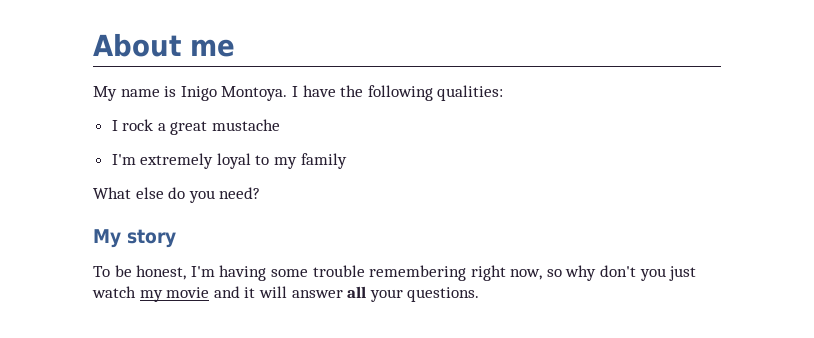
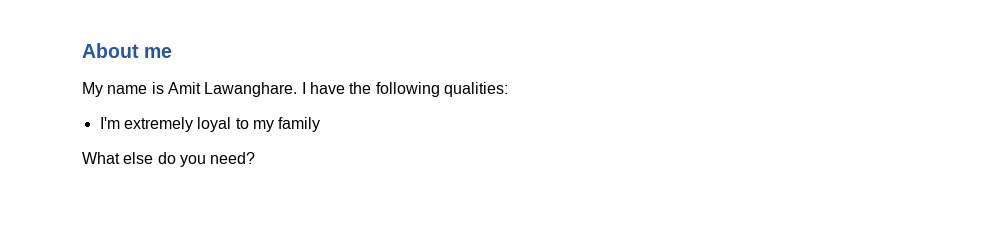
- My name is Inigo Montoya.
+ My name is Amit Lawanghare.
- I rock a great mustache
- My story
- To be honest, I'm having some trouble remembering right now, so why don't you just watch my movie and it will answer all your questions.

